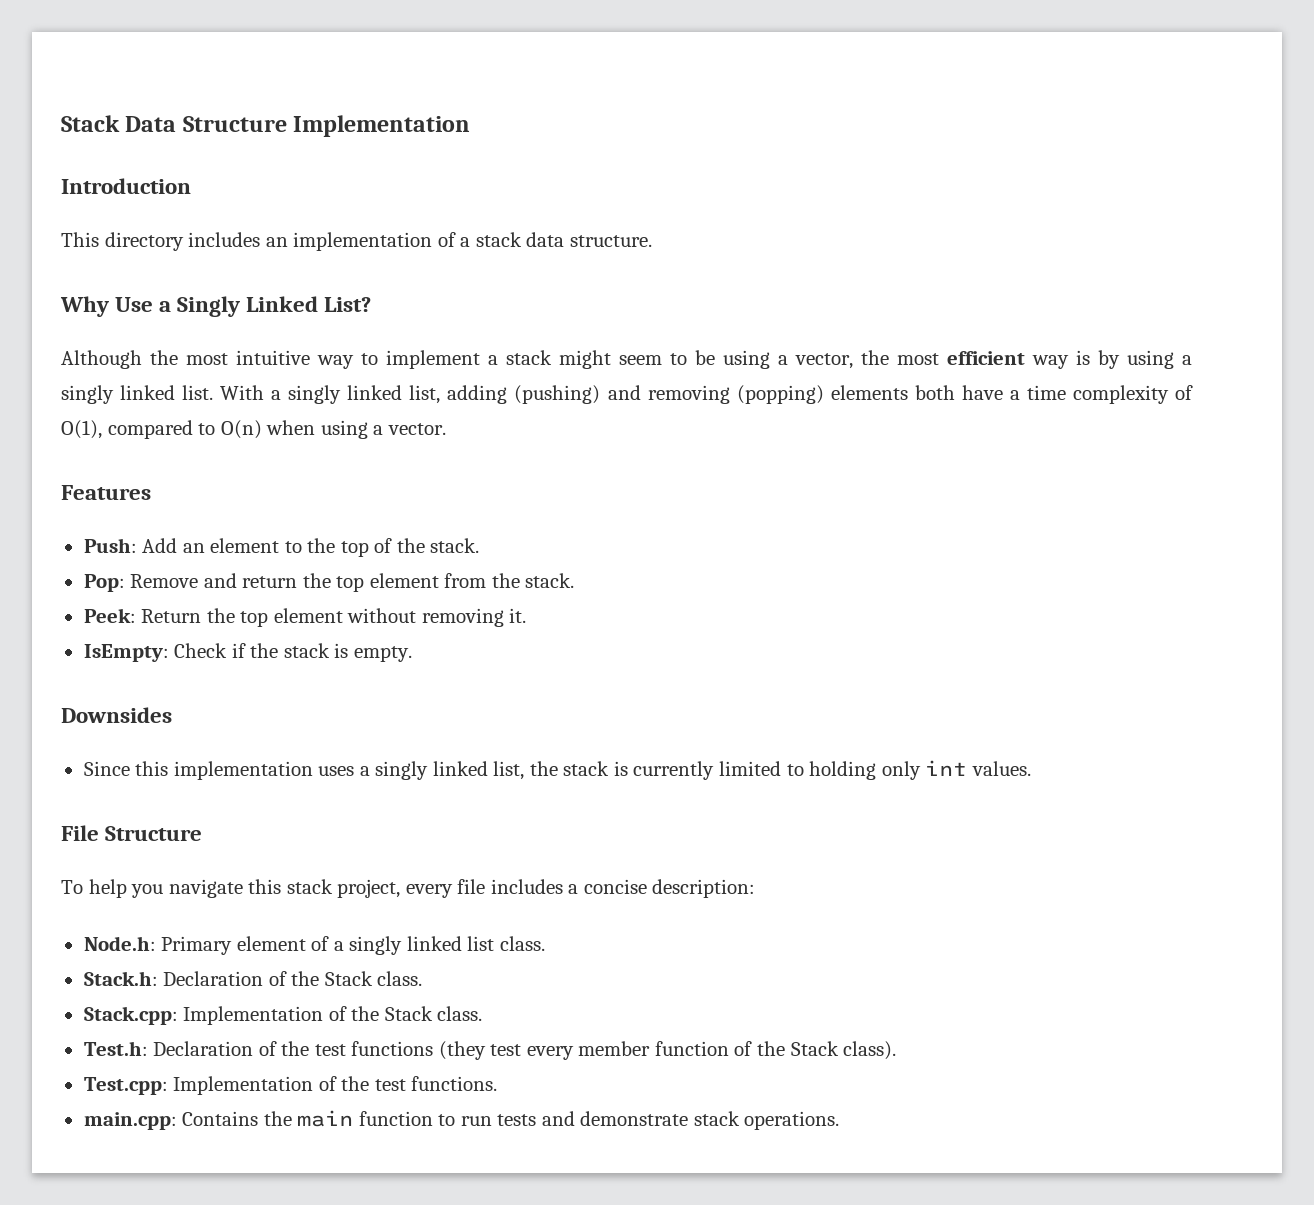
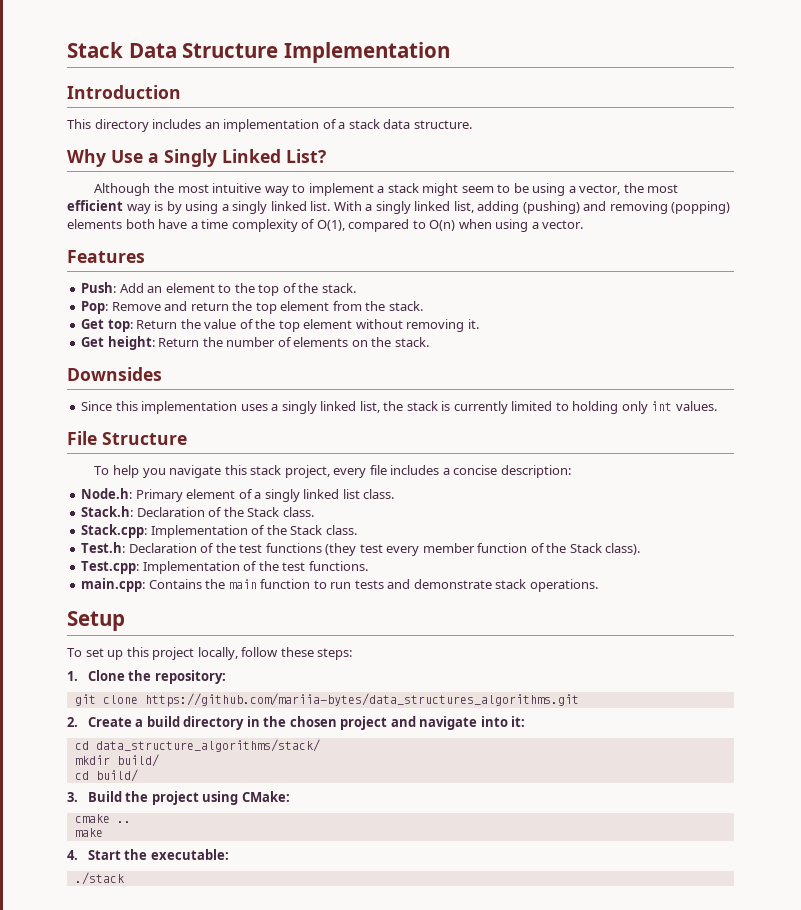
- Peek: Return the top element without removing it.
+ Get top: Return the value of the top element without removing it.
- IsEmpty: Check if the stack is empty.
+ Get height: Return the number of elements on the stack.
+ Setup
+ To set up this project locally, follow these steps:
+ 1. Clone the repository:
+ git clone https://github.com/mariia-bytes/data_structures_algorithms.git
+ 2. Create a build directory in the chosen project and navigate into it:
+ cd data_structure_algorithms/stack/
+ mkdir build/
+ cd build/
+ 3. Build the project using CMake:
+ cmake ..
+ make
+ 4. Start the executable:
+ ./stack

